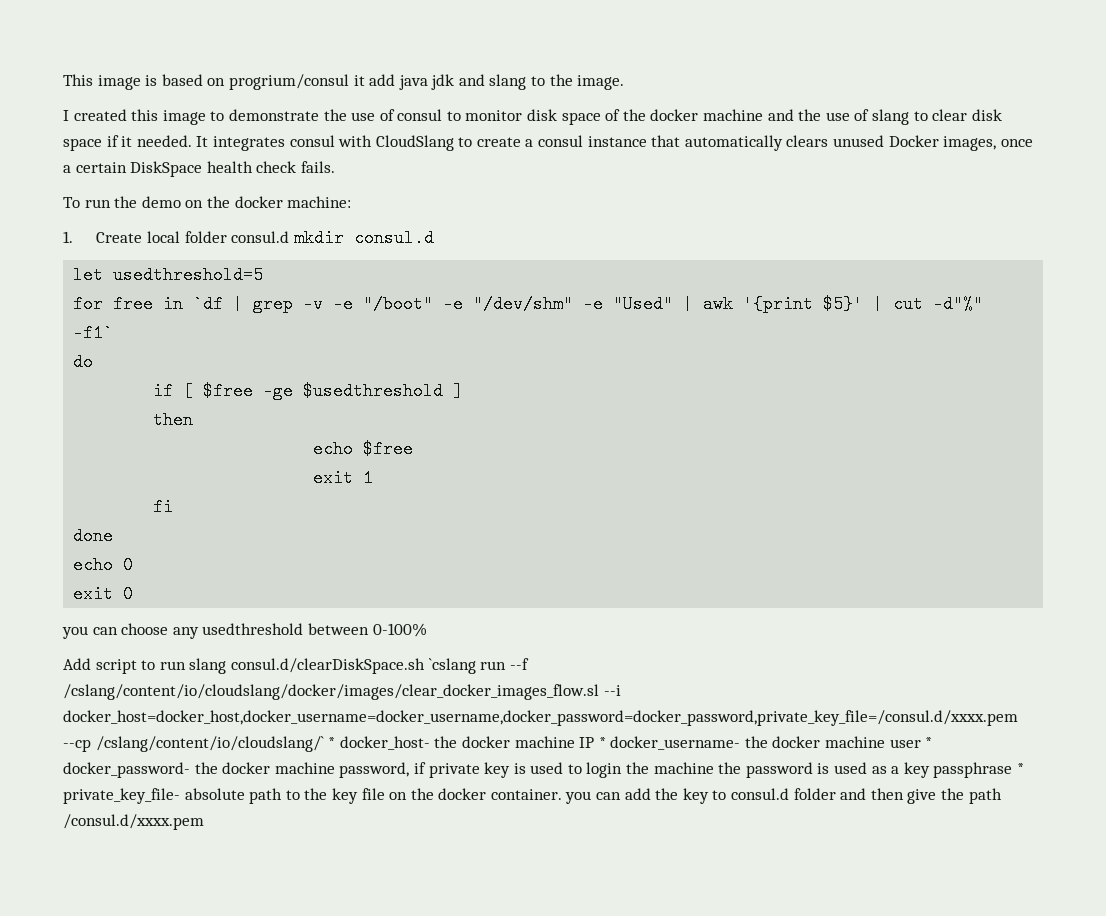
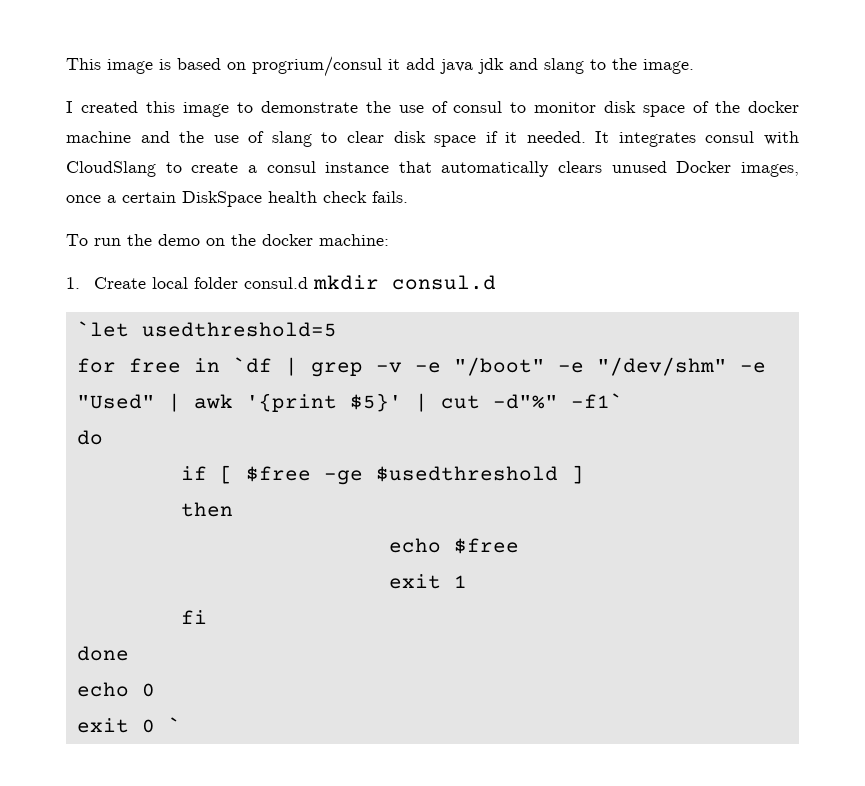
- let usedthreshold=5
+ `let usedthreshold=5
- exit 0
- you can choose any usedthreshold between 0-100%
- Add script to run slang consul.d/clearDiskSpace.sh `cslang run --f /cslang/content/io/cloudslang/docker/images/clear_docker_images_flow.sl --i docker_host=docker_host,docker_username=docker_username,docker_password=docker_password,private_key_file=/consul.d/xxxx.pem --cp /cslang/content/io/cloudslang/` * docker_host- the docker machine IP * docker_username- the docker machine user * docker_password- the docker machine password, if private key is used to login the machine the password is used as a key passphrase * private_key_file- absolute path to the key file on the docker container. you can add the key to consul.d folder and then give the path /consul.d/xxxx.pem
+ exit 0 `

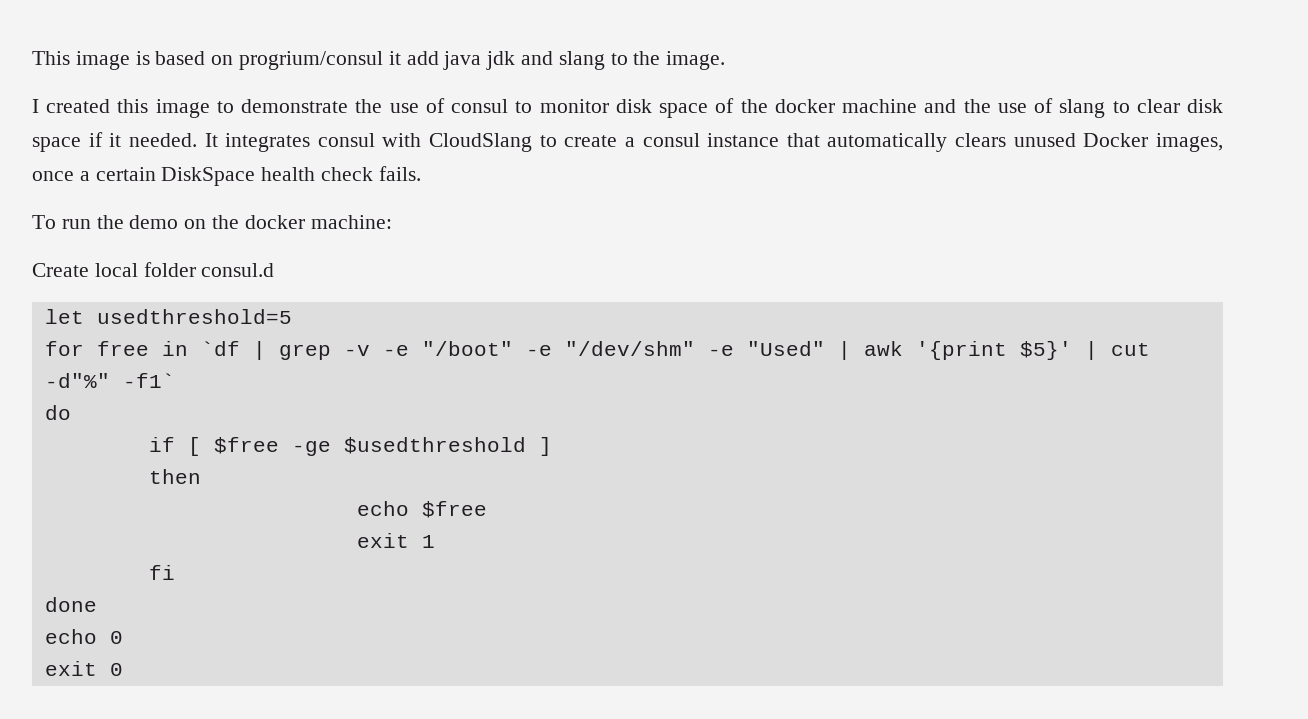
- 1. Create local folder consul.d mkdir consul.d
- `let usedthreshold=5
+ Create local folder consul.d
+ let usedthreshold=5
- exit 0 `
+ exit 0

